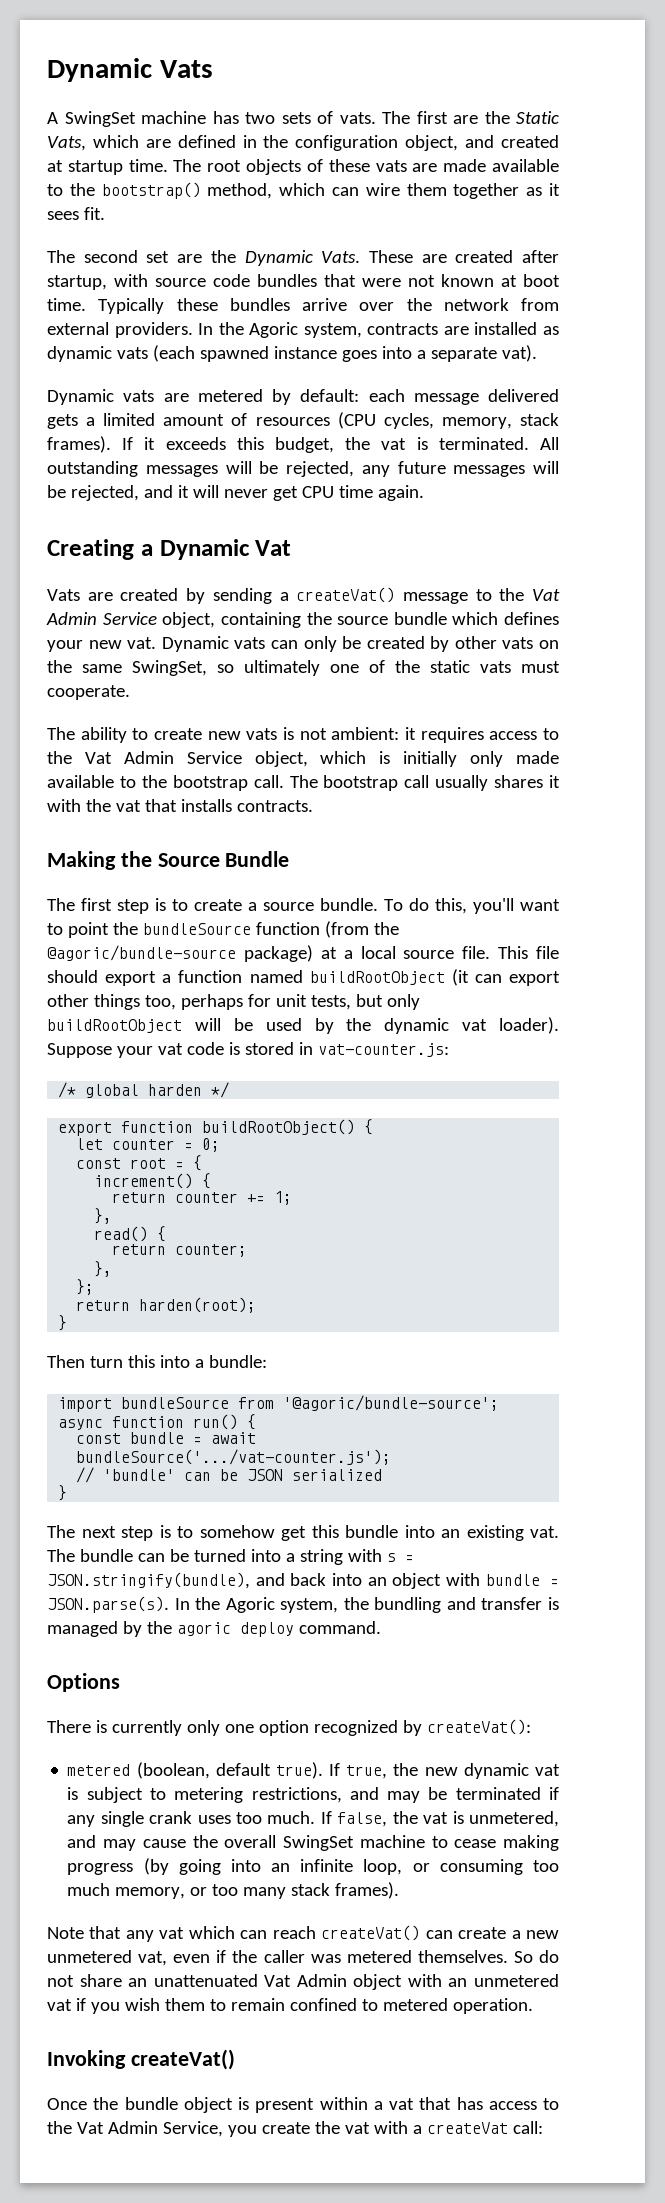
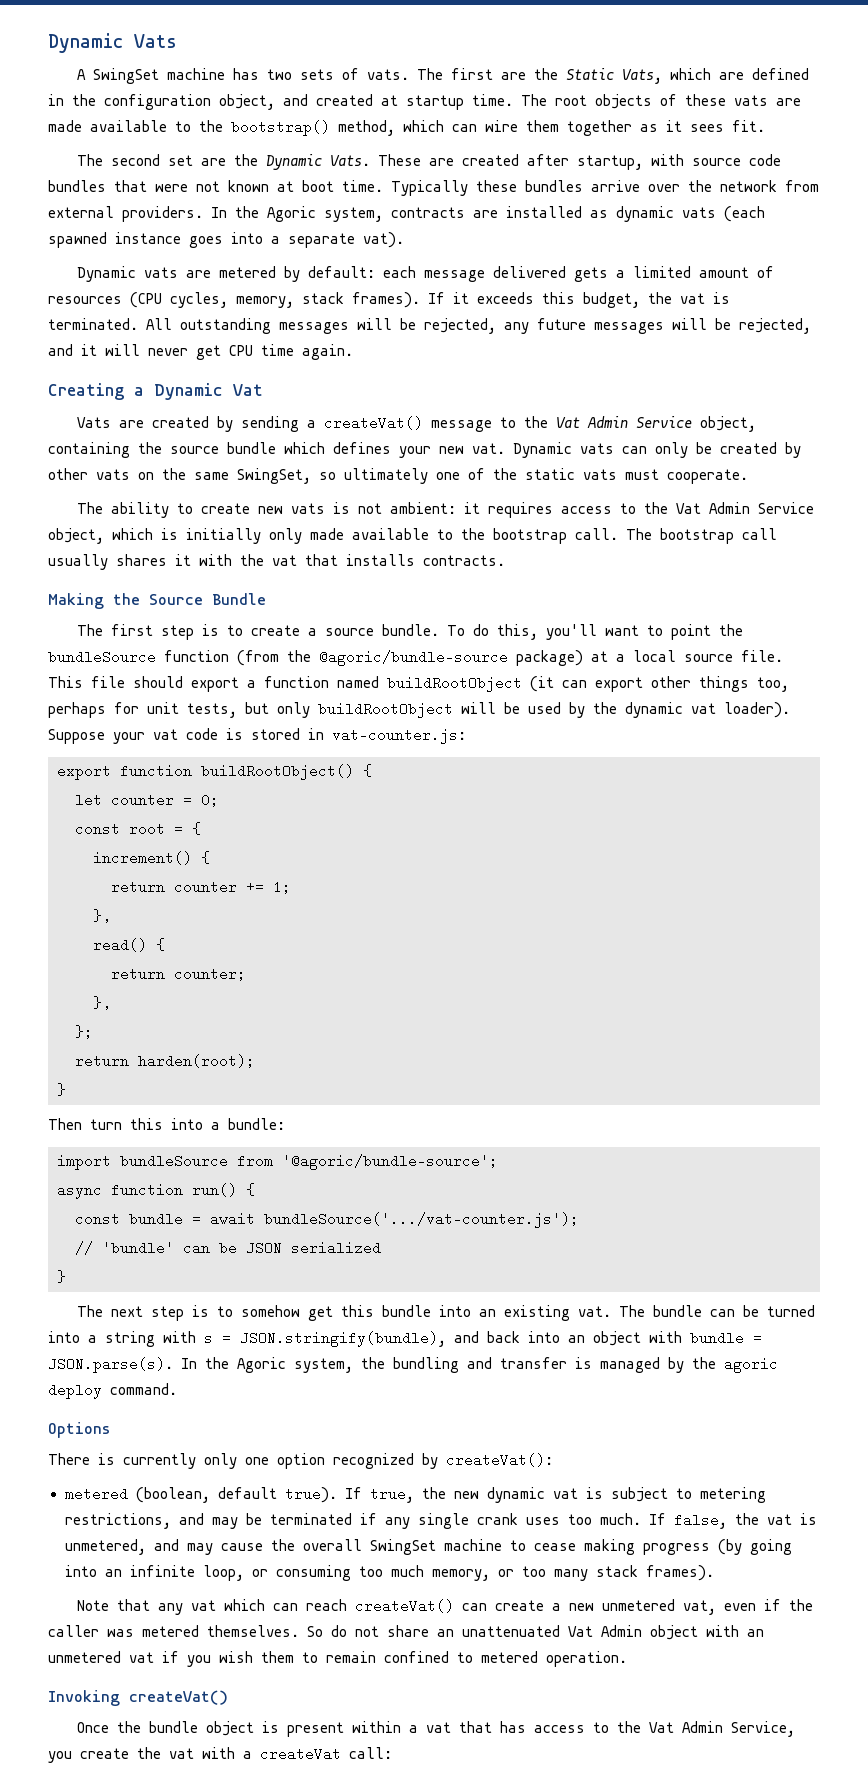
- /* global harden */

